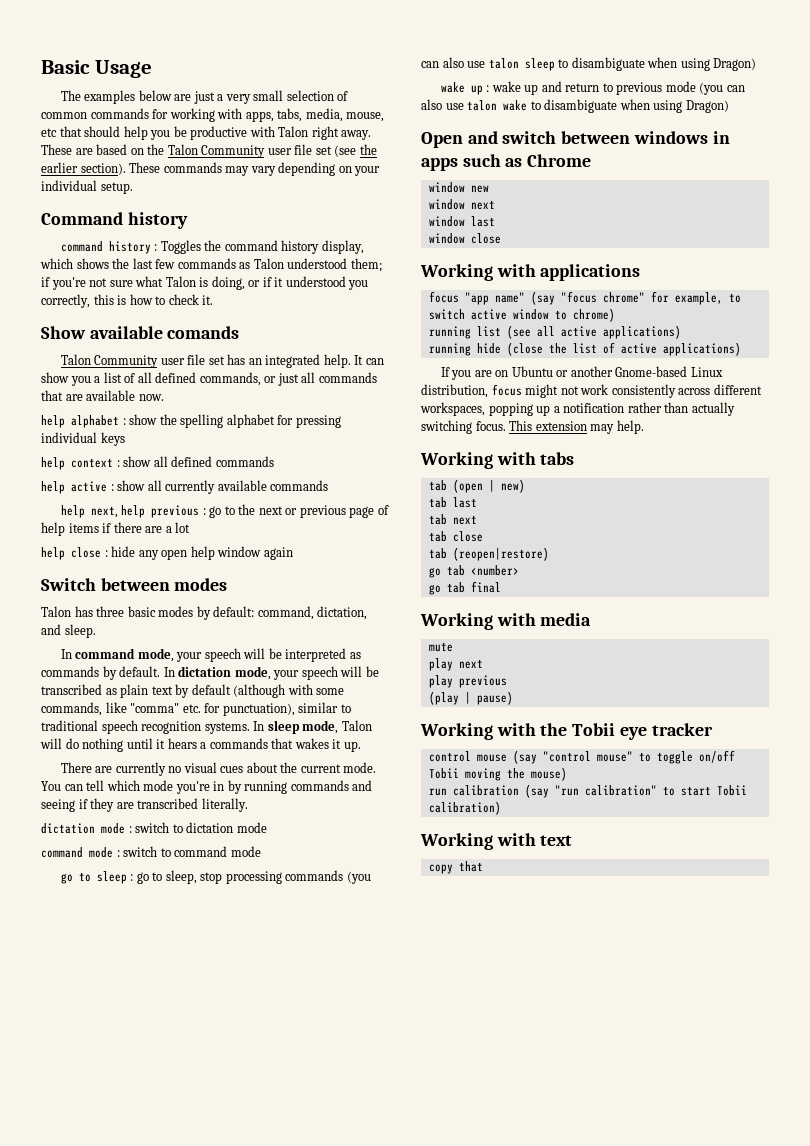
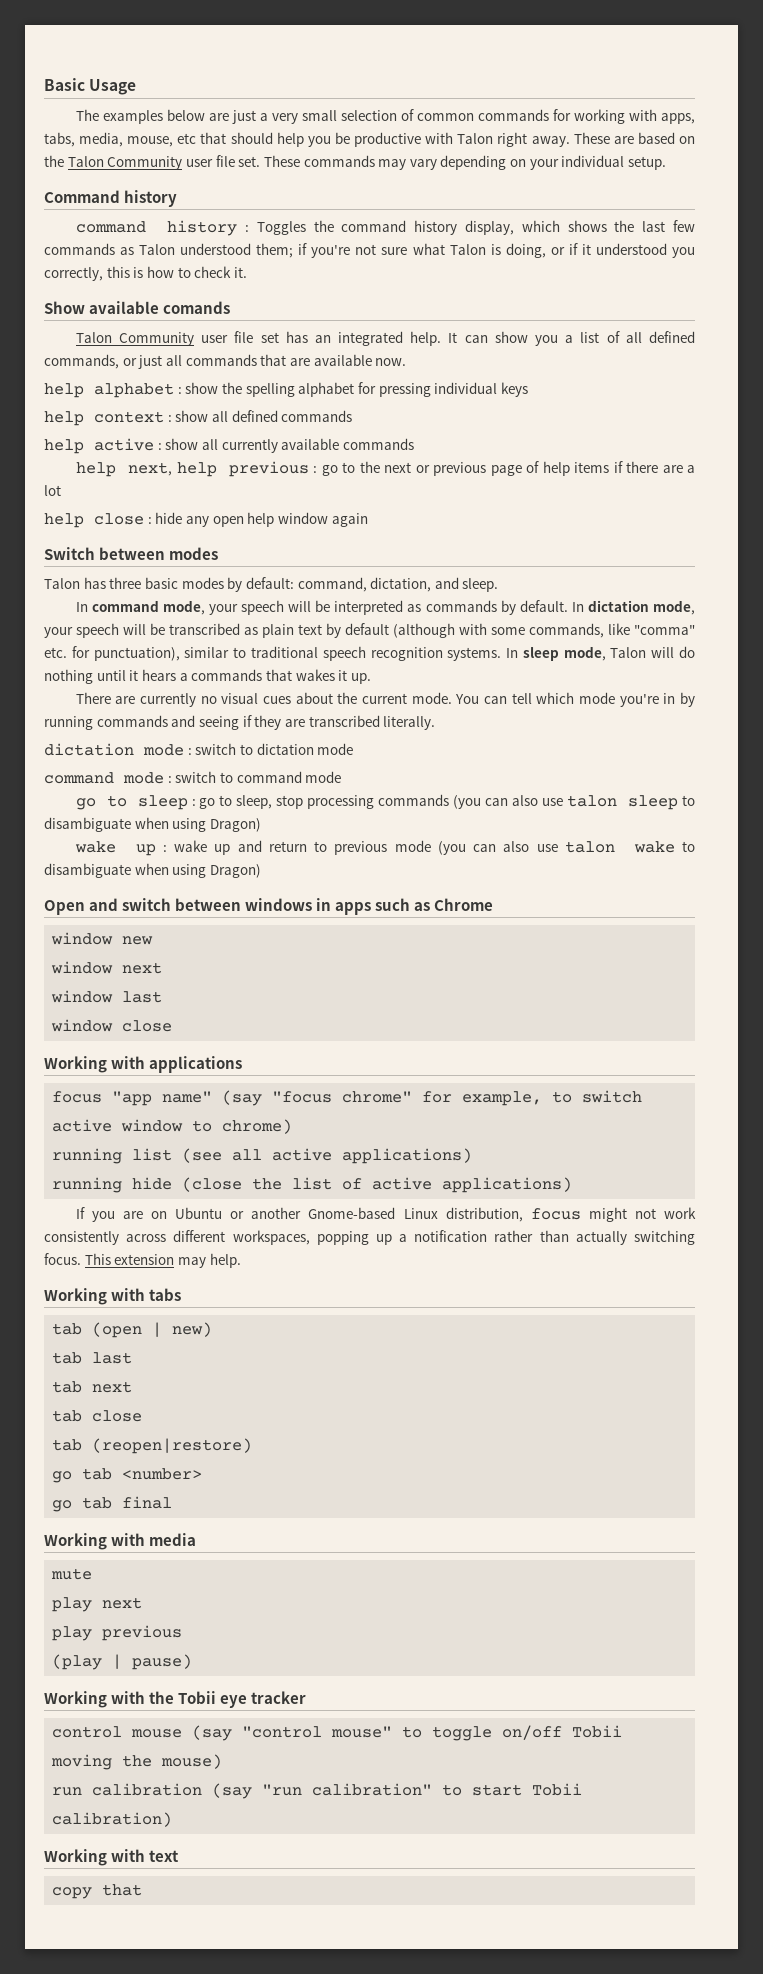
- These are based on the Talon Community user file set (see the earlier section).
+ These are based on the Talon Community user file set.

